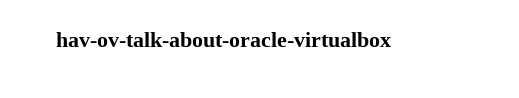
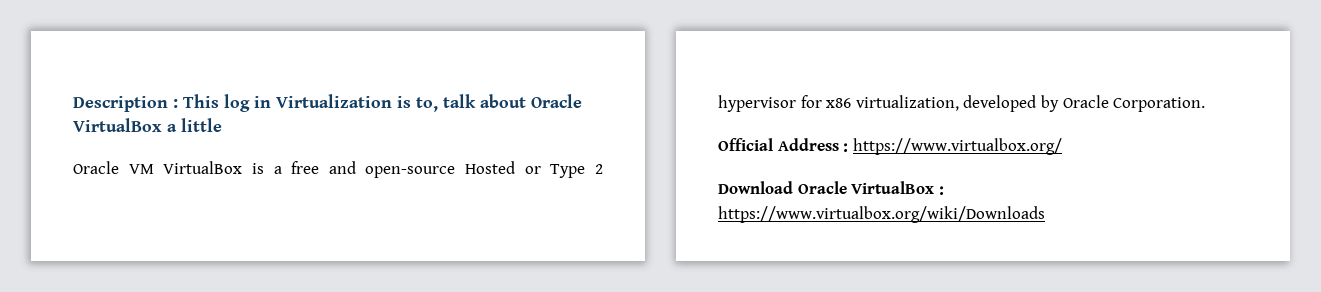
- hav-ov-talk-about-oracle-virtualbox
+ Description : This log in Virtualization is to, talk about Oracle VirtualBox a little
+ Oracle VM VirtualBox is a free and open-source Hosted or Type 2 hypervisor for x86 virtualization, developed by Oracle Corporation.
+ Official Address : https://www.virtualbox.org/
+ Download Oracle VirtualBox : https://www.virtualbox.org/wiki/Downloads

